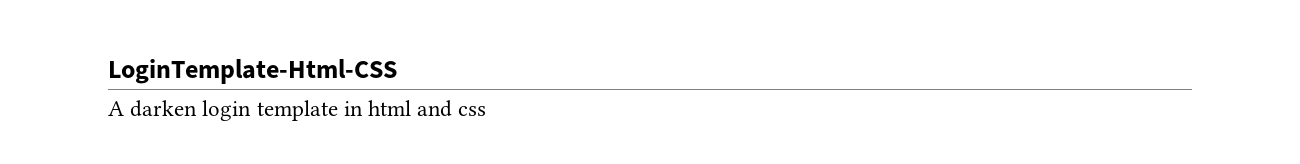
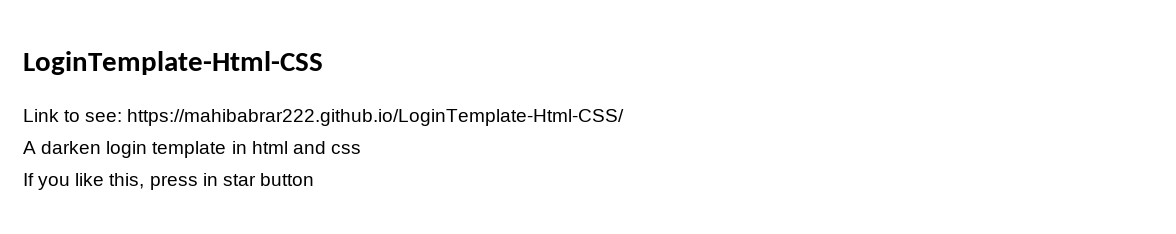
+ Link to see: https://mahibabrar222.github.io/LoginTemplate-Html-CSS/
+ If you like this, press in star button

